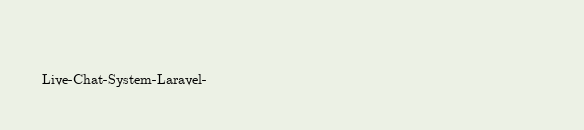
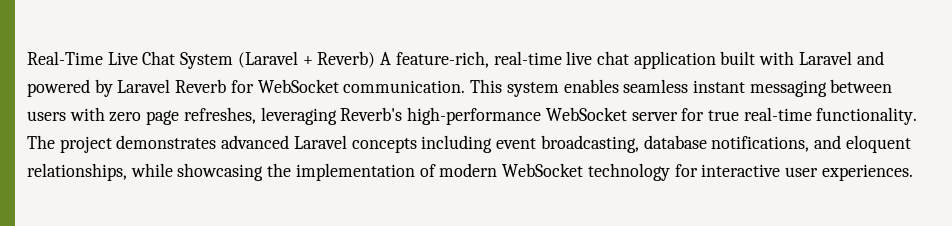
- Live-Chat-System-Laravel-
+ Real-Time Live Chat System (Laravel + Reverb) A feature-rich, real-time live chat application built with Laravel and powered by Laravel Reverb for WebSocket communication. This system enables seamless instant messaging between users with zero page refreshes, leveraging Reverb's high-performance WebSocket server for true real-time functionality. The project demonstrates advanced Laravel concepts including event broadcasting, database notifications, and eloquent relationships, while showcasing the implementation of modern WebSocket technology for interactive user experiences.

